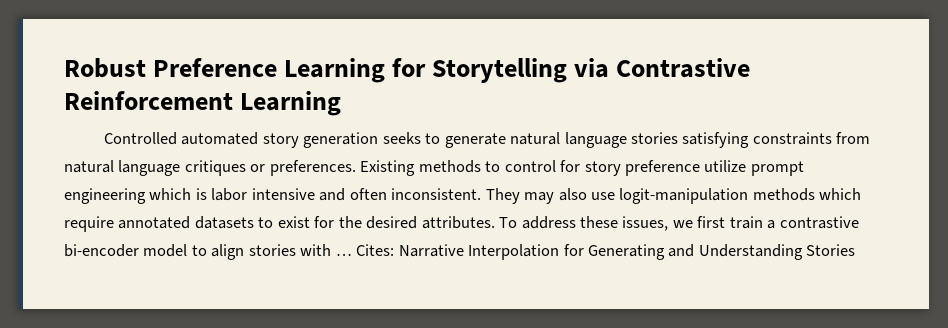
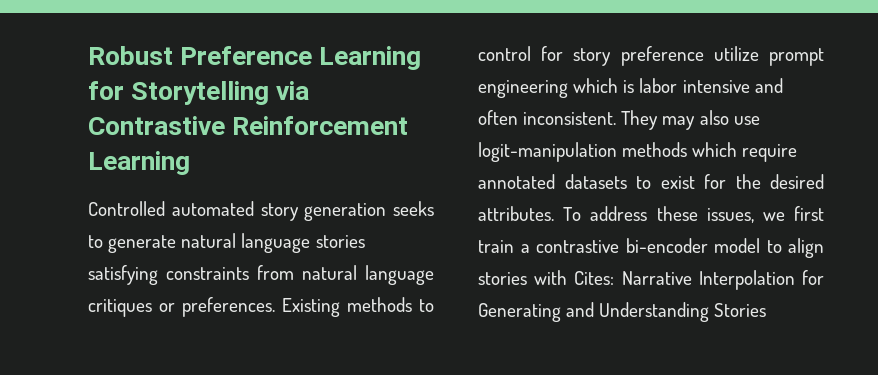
- To address these issues, we first train a contrastive bi-encoder model to align stories with … Cites: Narrative Interpolation for Generating and Understanding Stories
+ To address these issues, we first train a contrastive bi-encoder model to align stories with Cites: Narrative Interpolation for Generating and Understanding Stories

